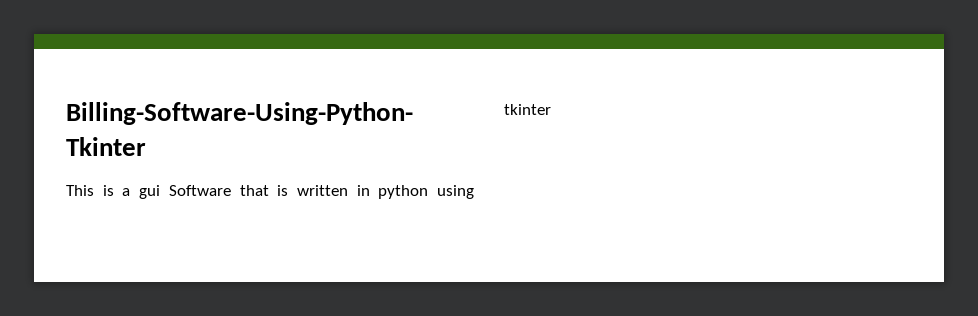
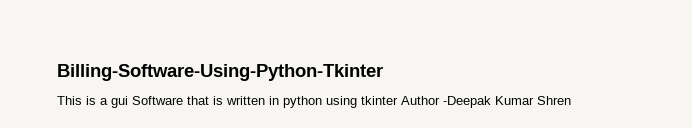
- This is a gui Software that is written in python using tkinter
+ This is a gui Software that is written in python using tkinter Author -Deepak Kumar Shren

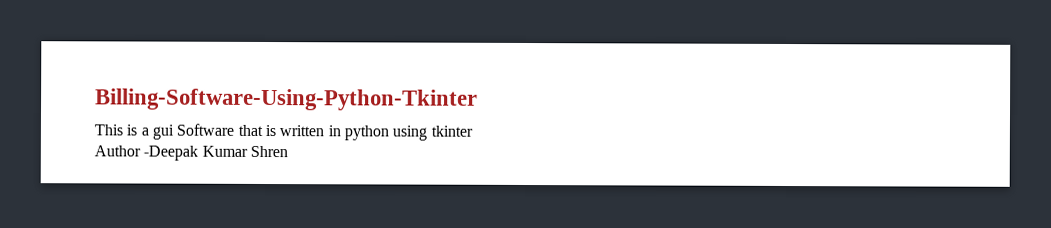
- This is a gui Software that is written in python using tkinter Author -Deepak Kumar Shren
+ This is a gui Software that is written in python using tkinter
+ Author -Deepak Kumar Shren

